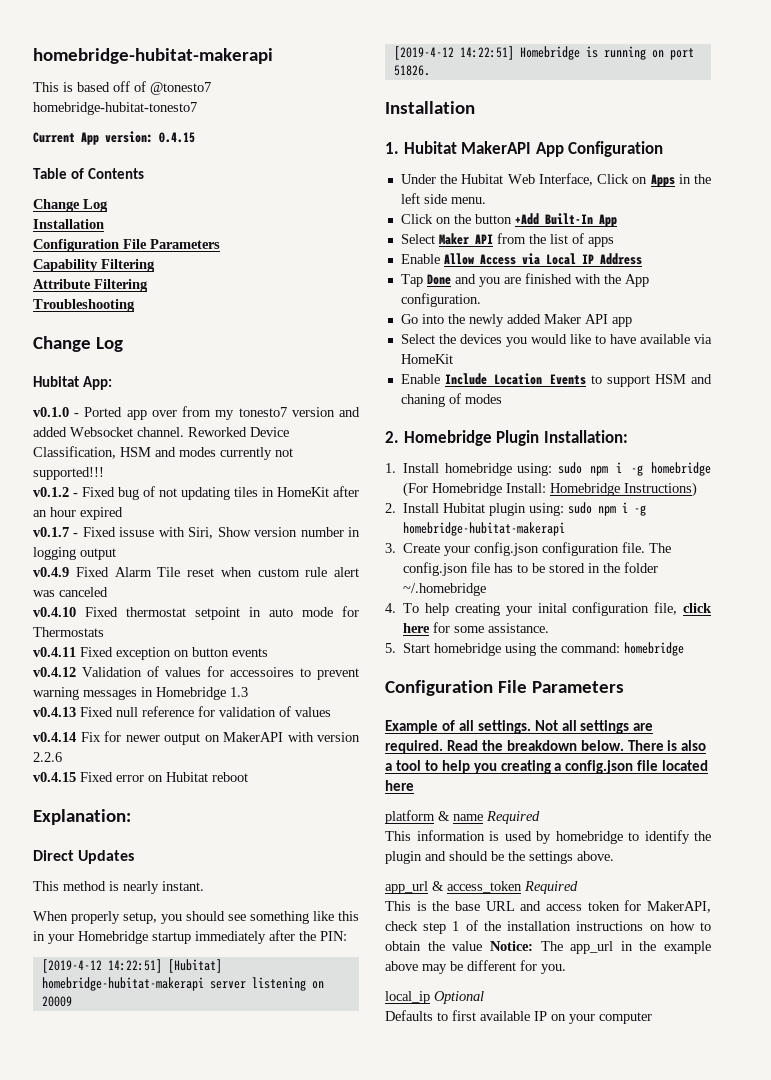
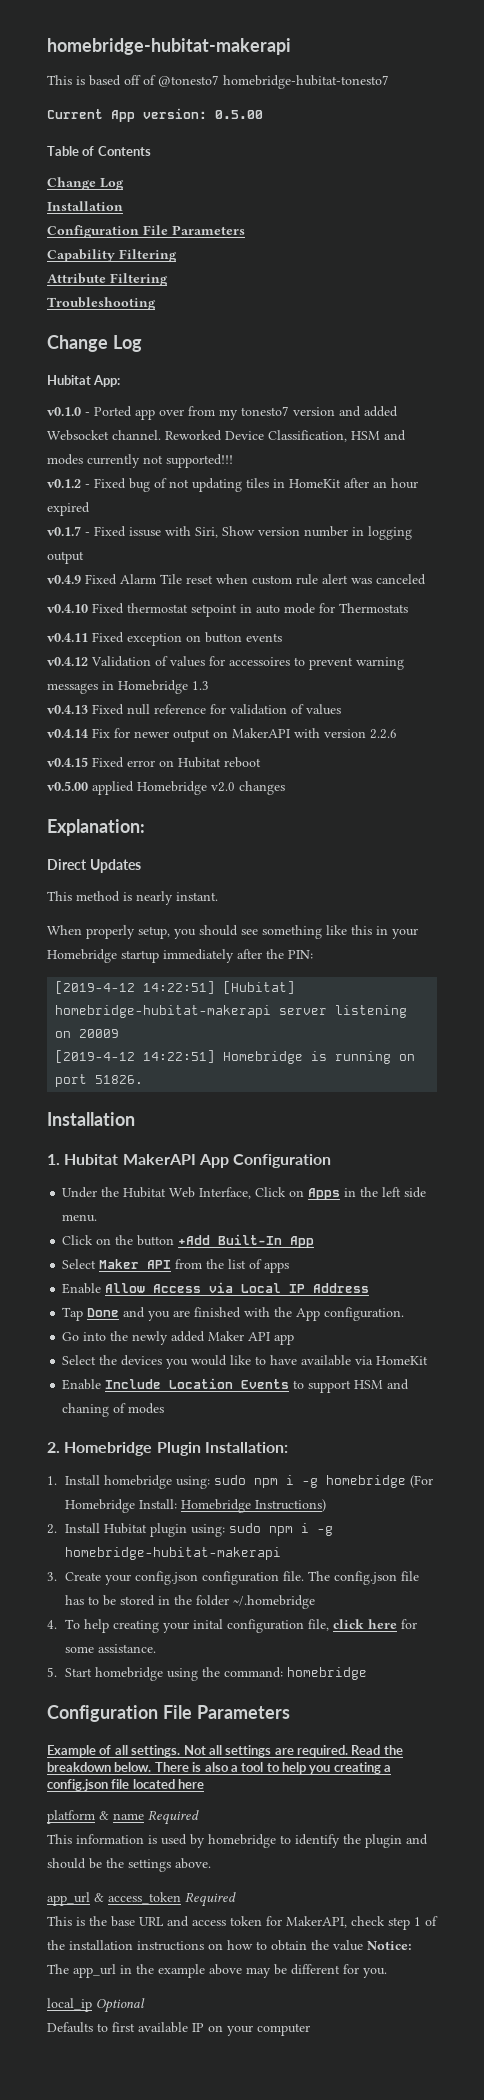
- Current App version: 0.4.15
+ Current App version: 0.5.00
+ v0.5.00 applied Homebridge v2.0 changes

